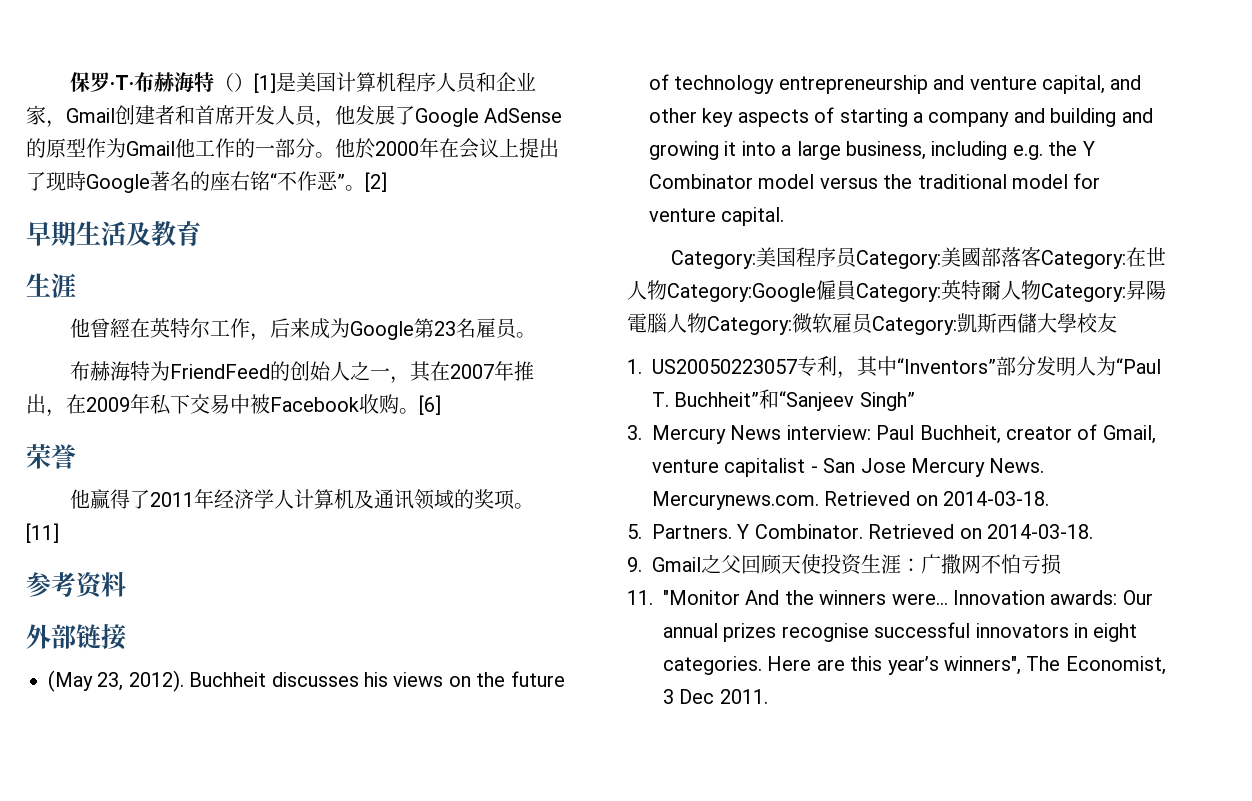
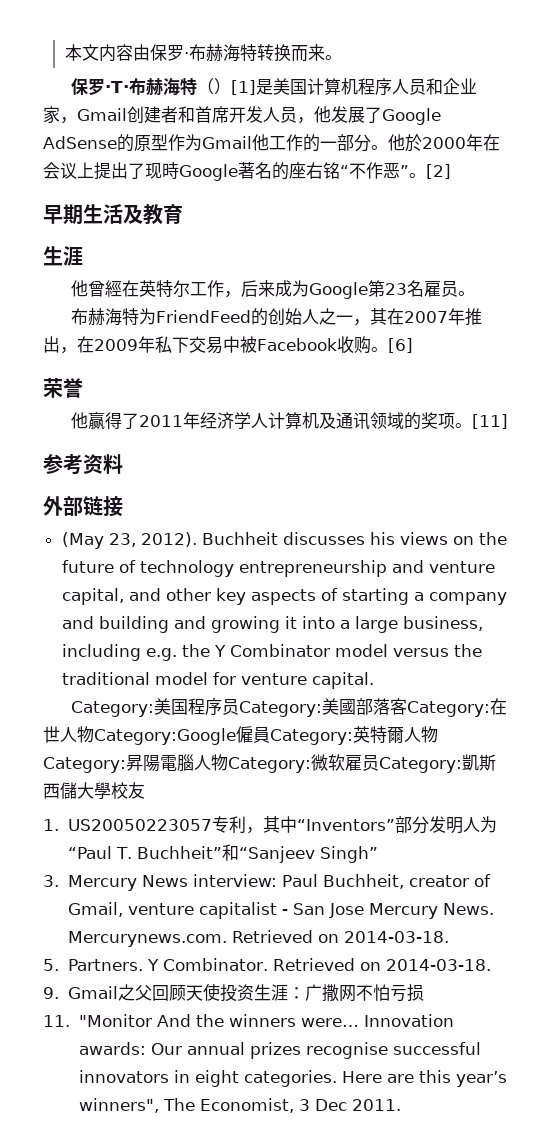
+ 本文内容由保罗·布赫海特转换而来。

